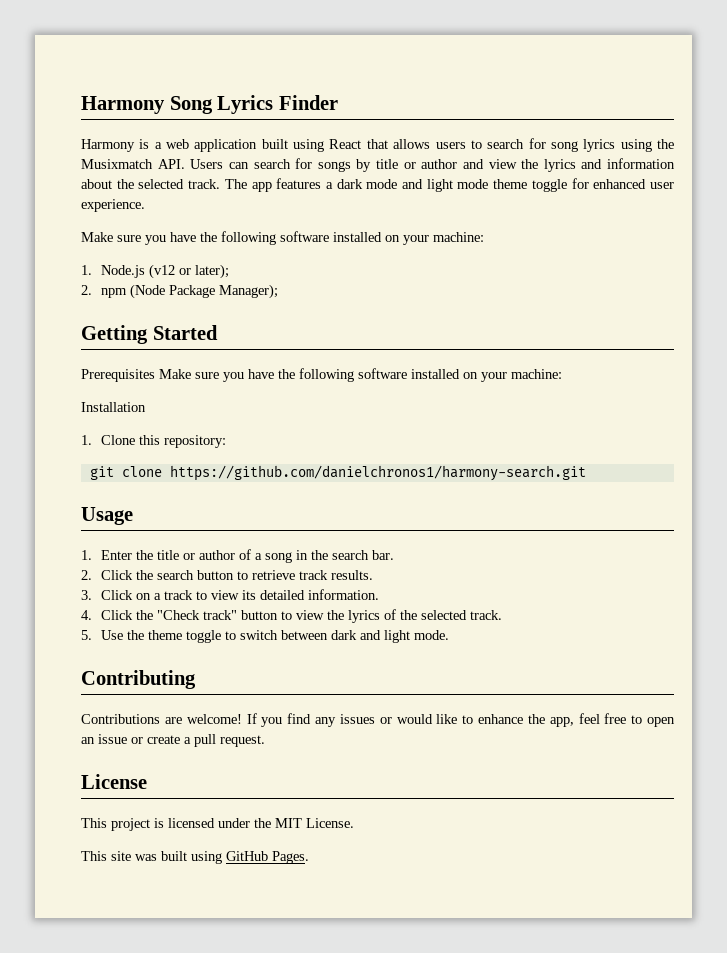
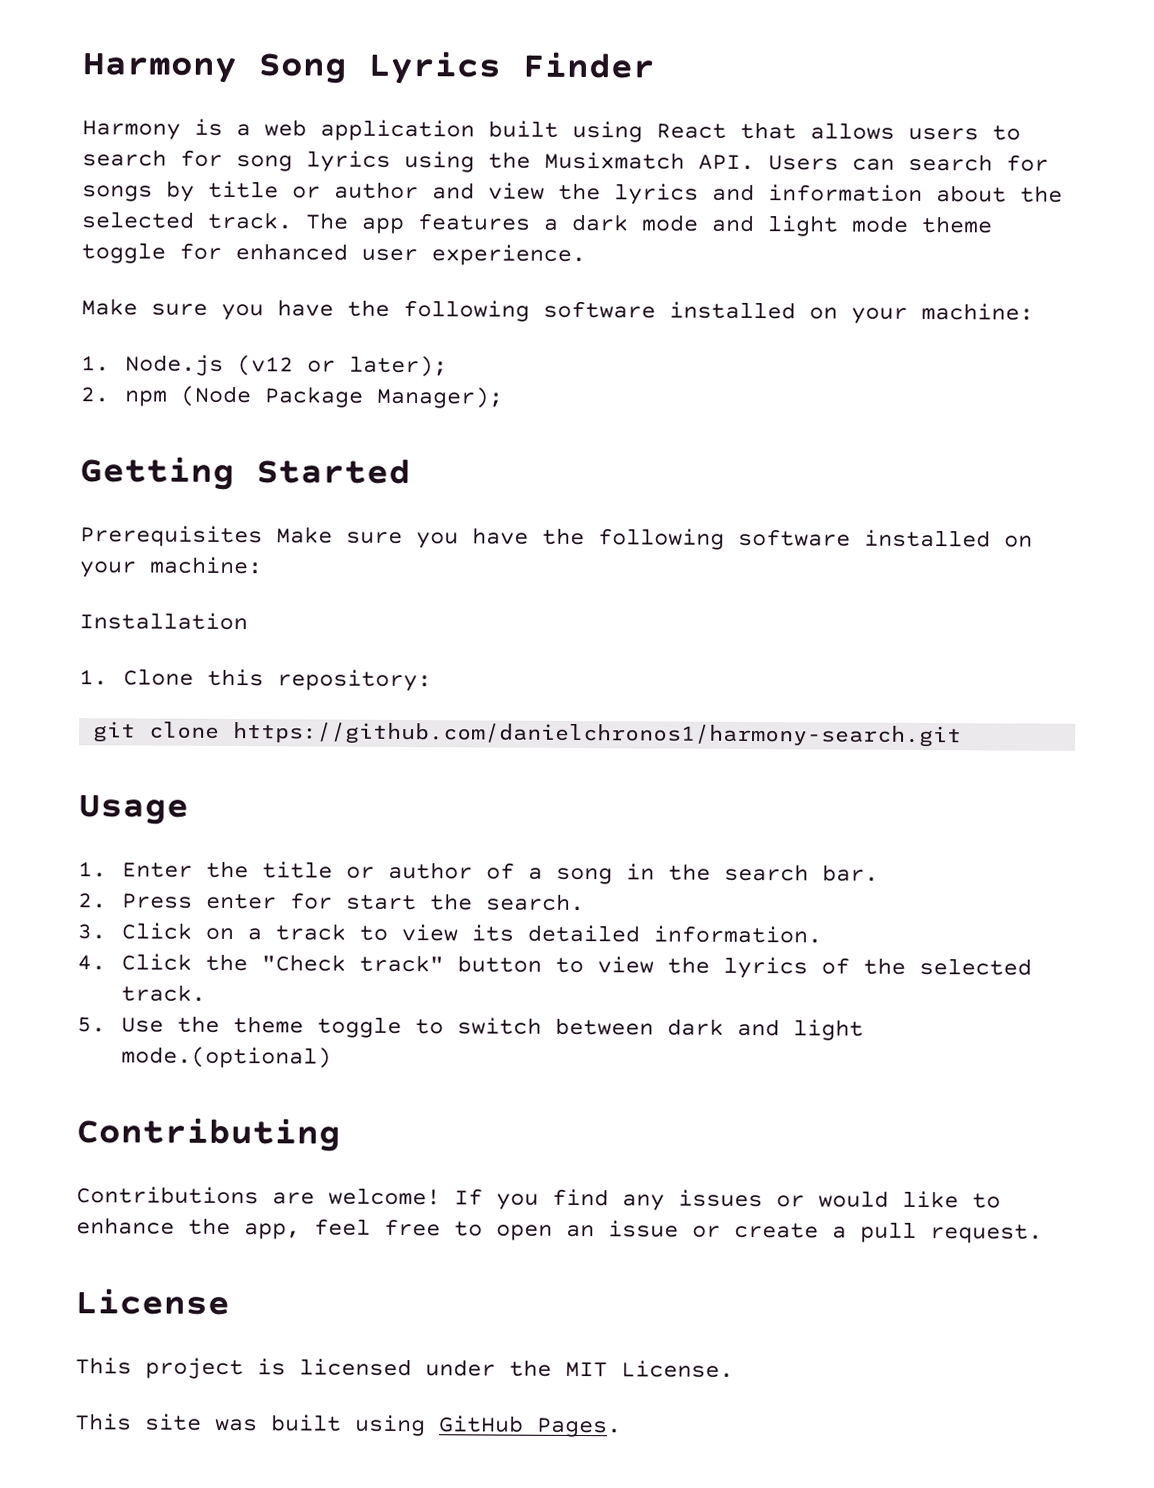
- 2. Click the search button to retrieve track results.
+ 2. Press enter for start the search.
- 5. Use the theme toggle to switch between dark and light mode.
+ 5. Use the theme toggle to switch between dark and light mode.(optional)

